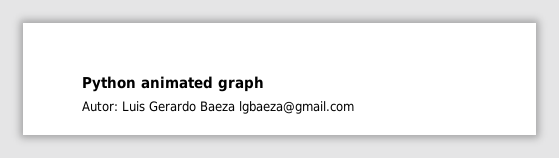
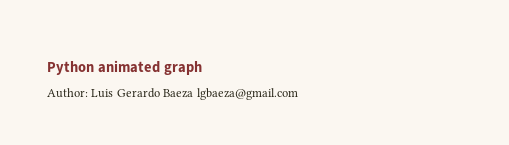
- Autor: Luis Gerardo Baeza lgbaeza@gmail.com
+ Author: Luis Gerardo Baeza lgbaeza@gmail.com

